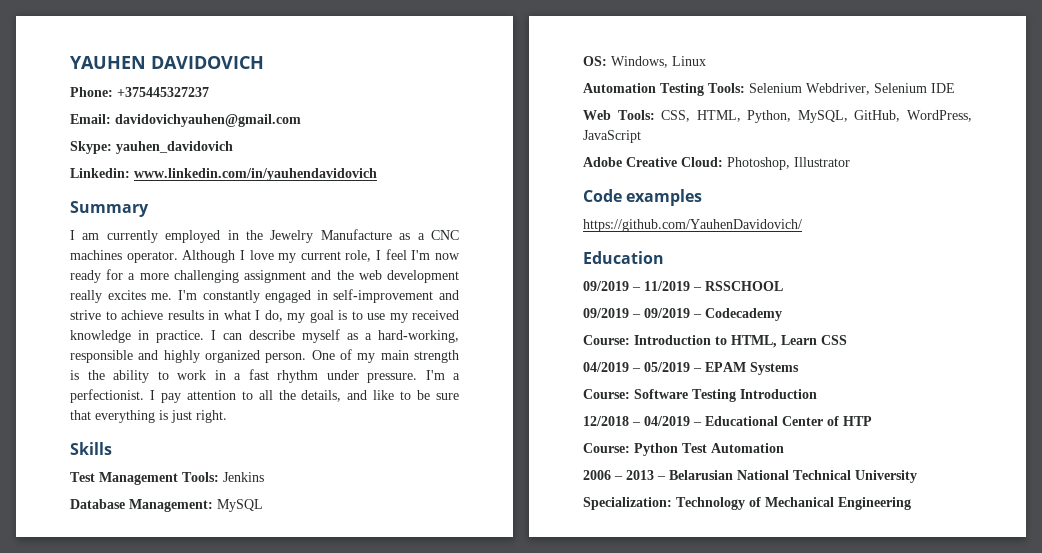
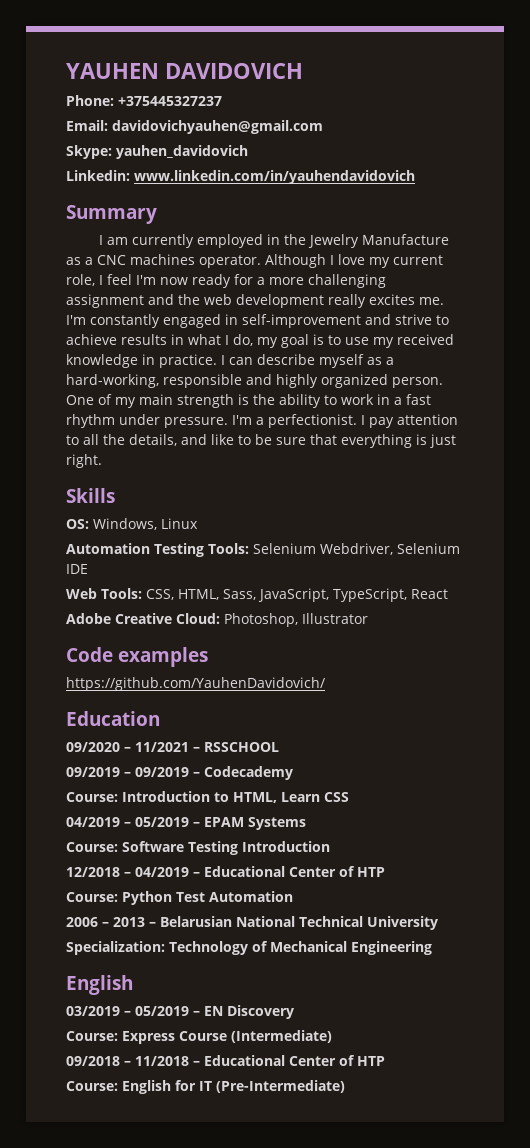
- Test Management Tools: Jenkins
- Database Management: MySQL
- Web Tools: CSS, HTML, Python, MySQL, GitHub, WordPress, JavaScript
+ Web Tools: CSS, HTML, Sass, JavaScript, TypeScript, React
- 09/2019 – 11/2019 – RSSCHOOL
+ 09/2020 – 11/2021 – RSSCHOOL
  Specialization: Technology of Mechanical Engineering
+ English
+ 03/2019 – 05/2019 – EN Discovery
+ Course: Express Course (Intermediate)
+ 09/2018 – 11/2018 – Educational Center of HTP
+ Course: English for IT (Pre-Intermediate)

